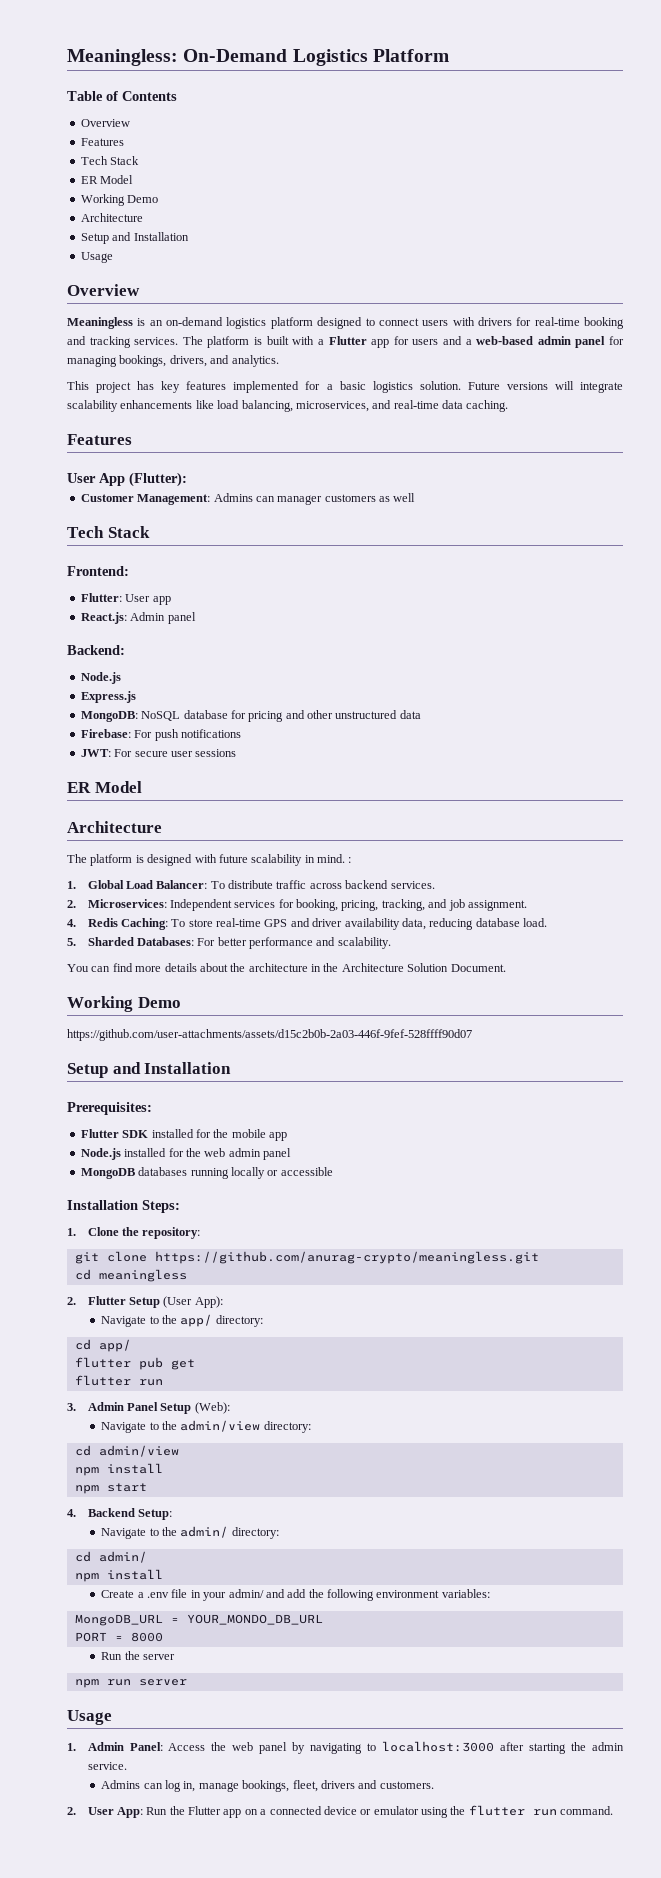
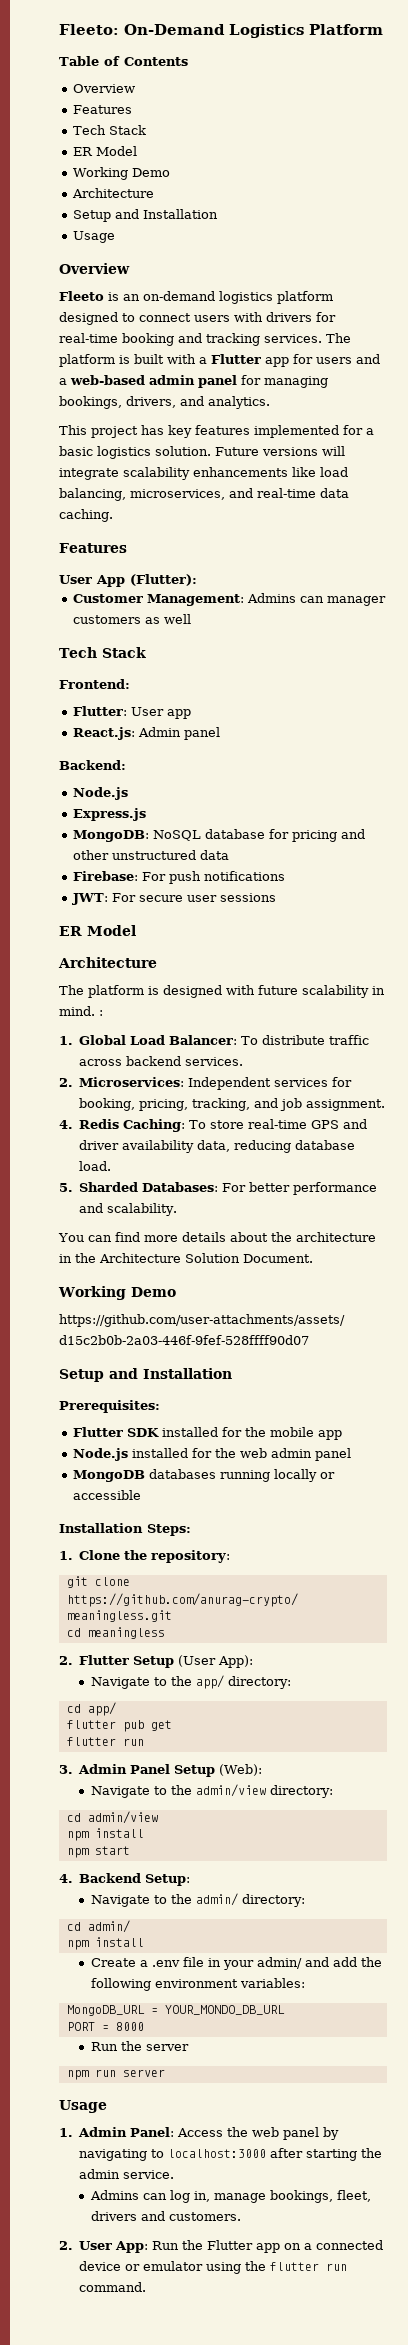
- Meaningless: On-Demand Logistics Platform
+ Fleeto: On-Demand Logistics Platform
- Meaningless is an on-demand logistics platform designed to connect users with drivers for real-time booking and tracking services.
+ Fleeto is an on-demand logistics platform designed to connect users with drivers for real-time booking and tracking services.

